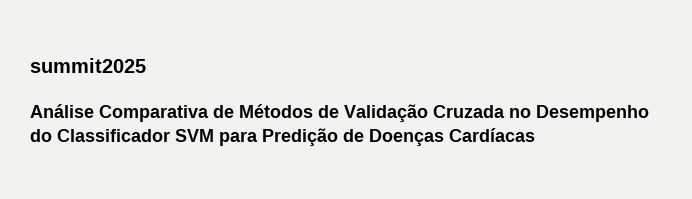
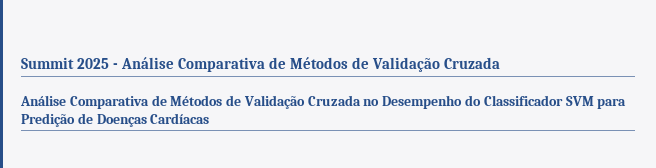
- summit2025
+ Summit 2025 - Análise Comparativa de Métodos de Validação Cruzada

